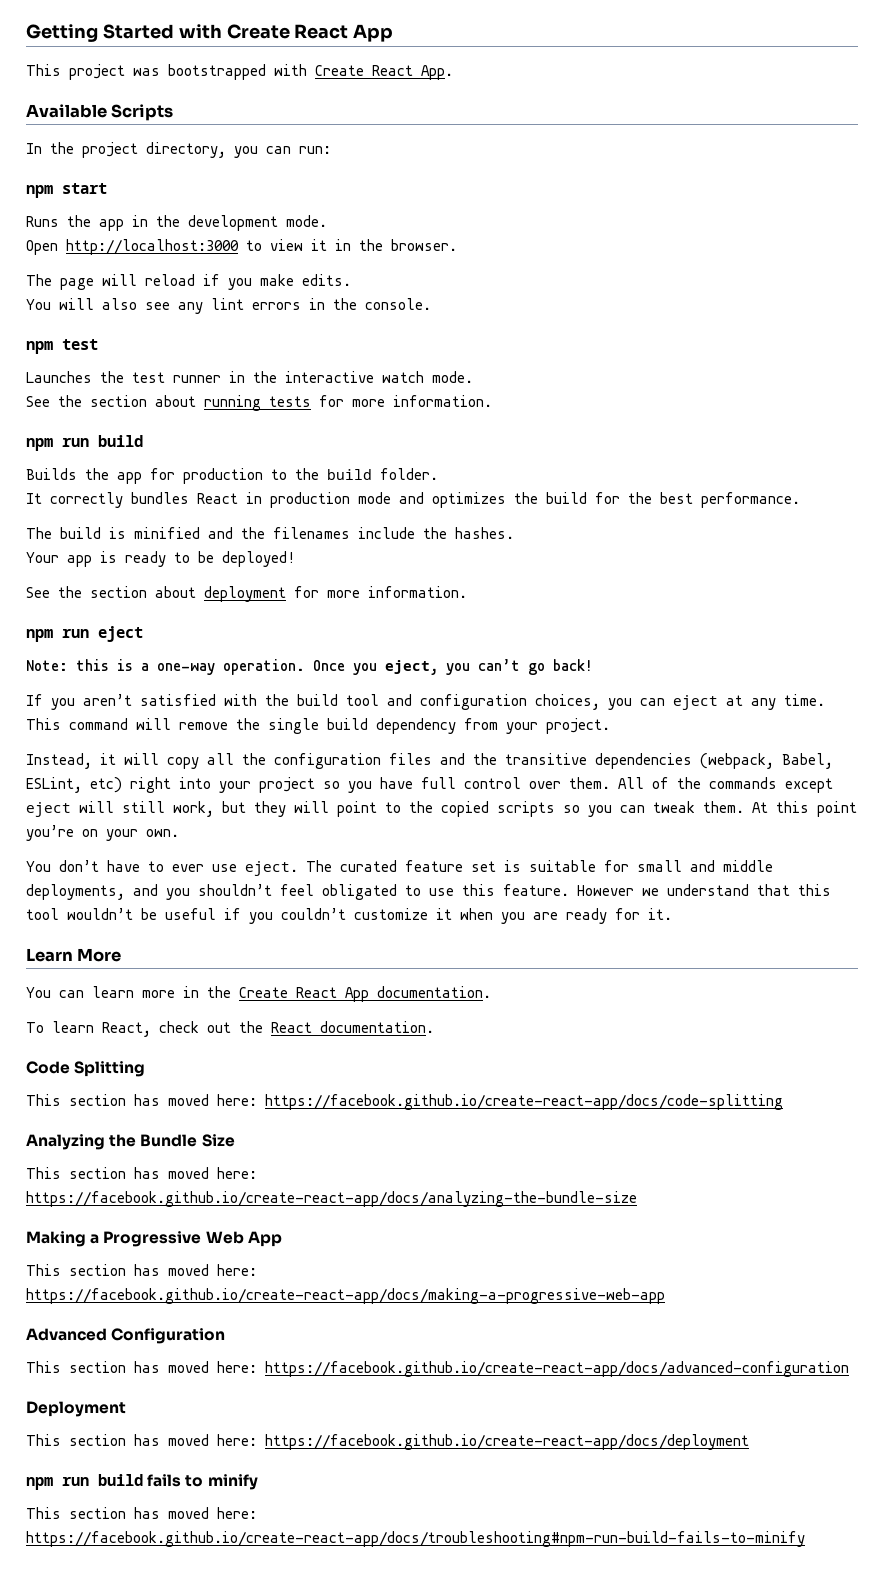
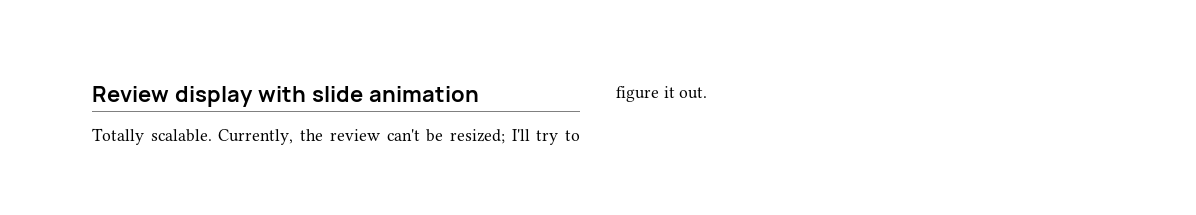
- Getting Started with Create React App
- This project was bootstrapped with Create React App.
- Available Scripts
- In the project directory, you can run:
- npm start
- Runs the app in the development mode.
- Open http://localhost:3000 to view it in the browser.
- The page will reload if you make edits.
- You will also see any lint errors in the console.
- npm test
- Launches the test runner in the interactive watch mode.
- See the section about running tests for more information.
- npm run build
- Builds the app for production to the build folder.
- It correctly bundles React in production mode and optimizes the build for the best performance.
- The build is minified and the filenames include the hashes.
- Your app is ready to be deployed!
- See the section about deployment for more information.
- npm run eject
- Note: this is a one-way operation. Once you eject, you can’t go back!
- If you aren’t satisfied with the build tool and configuration choices, you can eject at any time. This command will remove the single build dependency from your project.
- Instead, it will copy all the configuration files and the transitive dependencies (webpack, Babel, ESLint, etc) right into your project so you have full control over them. All of the commands except eject will still work, but they will point to the copied scripts so you can tweak them. At this point you’re on your own.
- You don’t have to ever use eject. The curated feature set is suitable for small and middle deployments, and you shouldn’t feel obligated to use this feature. However we understand that this tool wouldn’t be useful if you couldn’t customize it when you are ready for it.
- Learn More
- You can learn more in the Create React App documentation.
- To learn React, check out the React documentation.
- Code Splitting
- This section has moved here: https://facebook.github.io/create-react-app/docs/code-splitting
- Analyzing the Bundle Size
- This section has moved here: https://facebook.github.io/create-react-app/docs/analyzing-the-bundle-size
- Making a Progressive Web App
- This section has moved here: https://facebook.github.io/create-react-app/docs/making-a-progressive-web-app
- Advanced Configuration
- This section has moved here: https://facebook.github.io/create-react-app/docs/advanced-configuration
- Deployment
- This section has moved here: https://facebook.github.io/create-react-app/docs/deployment
- npm run build fails to minify
- This section has moved here: https://facebook.github.io/create-react-app/docs/troubleshooting#npm-run-build-fails-to-minify
+ Review display with slide animation
+ Totally scalable. Currently, the review can't be resized; I'll try to figure it out.

